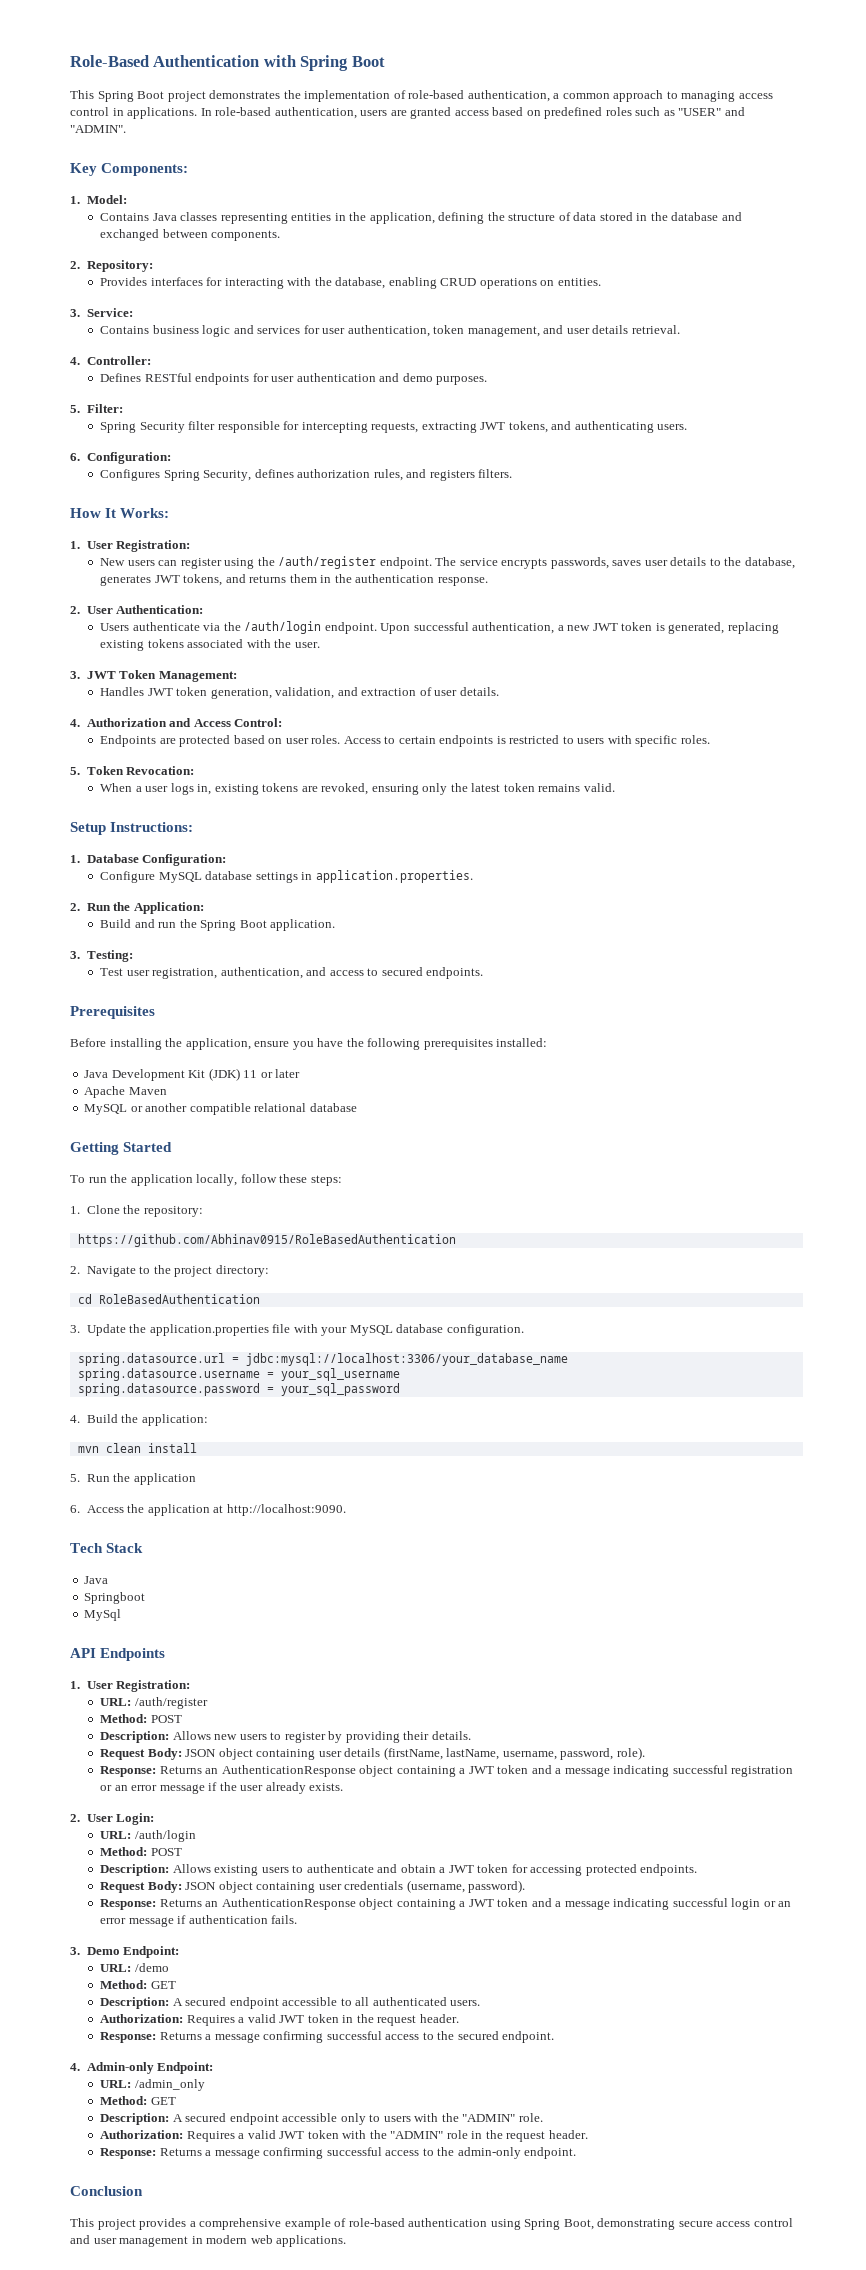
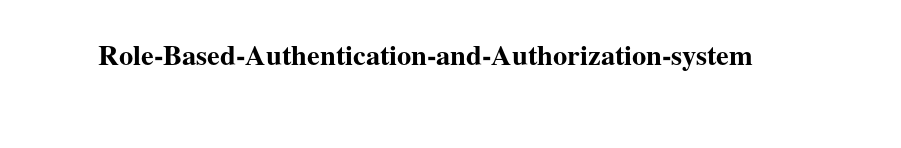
- Role-Based Authentication with Spring Boot
- This Spring Boot project demonstrates the implementation of role-based authentication, a common approach to managing access control in applications. In role-based authentication, users are granted access based on predefined roles such as "USER" and "ADMIN".
- Key Components:
- 1. Model:
- Contains Java classes representing entities in the application, defining the structure of data stored in the database and exchanged between components.
- 2. Repository:
- Provides interfaces for interacting with the database, enabling CRUD operations on entities.
- 3. Service:
- Contains business logic and services for user authentication, token management, and user details retrieval.
- 4. Controller:
- Defines RESTful endpoints for user authentication and demo purposes.
- 5. Filter:
- Spring Security filter responsible for intercepting requests, extracting JWT tokens, and authenticating users.
- 6. Configuration:
- Configures Spring Security, defines authorization rules, and registers filters.
- How It Works:
- 1. User Registration:
- New users can register using the /auth/register endpoint. The service encrypts passwords, saves user details to the database, generates JWT tokens, and returns them in the authentication response.
- 2. User Authentication:
- Users authenticate via the /auth/login endpoint. Upon successful authentication, a new JWT token is generated, replacing existing tokens associated with the user.
- 3. JWT Token Management:
- Handles JWT token generation, validation, and extraction of user details.
- 4. Authorization and Access Control:
- Endpoints are protected based on user roles. Access to certain endpoints is restricted to users with specific roles.
- 5. Token Revocation:
- When a user logs in, existing tokens are revoked, ensuring only the latest token remains valid.
- Setup Instructions:
- 1. Database Configuration:
- Configure MySQL database settings in application.properties.
- 2. Run the Application:
- Build and run the Spring Boot application.
- 3. Testing:
- Test user registration, authentication, and access to secured endpoints.
- Prerequisites
- Before installing the application, ensure you have the following prerequisites installed:
- Java Development Kit (JDK) 11 or later
- Apache Maven
- MySQL or another compatible relational database
- Getting Started
- To run the application locally, follow these steps:
- 1. Clone the repository:
- https://github.com/Abhinav0915/RoleBasedAuthentication
- 2. Navigate to the project directory:
- cd RoleBasedAuthentication
- 3. Update the application.properties file with your MySQL database configuration.
- spring.datasource.url = jdbc:mysql://localhost:3306/your_database_name
- spring.datasource.username = your_sql_username
- spring.datasource.password = your_sql_password
- 4. Build the application:
- mvn clean install
- 5. Run the application
- 6. Access the application at http://localhost:9090.
- Tech Stack
- Java
- Springboot
- MySql
- API Endpoints
- 1. User Registration:
- URL: /auth/register
- Method: POST
- Description: Allows new users to register by providing their details.
- Request Body: JSON object containing user details (firstName, lastName, username, password, role).
- Response: Returns an AuthenticationResponse object containing a JWT token and a message indicating successful registration or an error message if the user already exists.
- 2. User Login:
- URL: /auth/login
- Method: POST
- Description: Allows existing users to authenticate and obtain a JWT token for accessing protected endpoints.
- Request Body: JSON object containing user credentials (username, password).
- Response: Returns an AuthenticationResponse object containing a JWT token and a message indicating successful login or an error message if authentication fails.
- 3. Demo Endpoint:
- URL: /demo
- Method: GET
- Description: A secured endpoint accessible to all authenticated users.
- Authorization: Requires a valid JWT token in the request header.
- Response: Returns a message confirming successful access to the secured endpoint.
- 4. Admin-only Endpoint:
- URL: /admin_only
- Method: GET
- Description: A secured endpoint accessible only to users with the "ADMIN" role.
- Authorization: Requires a valid JWT token with the "ADMIN" role in the request header.
- Response: Returns a message confirming successful access to the admin-only endpoint.
- Conclusion
- This project provides a comprehensive example of role-based authentication using Spring Boot, demonstrating secure access control and user management in modern web applications.
+ Role-Based-Authentication-and-Authorization-system

